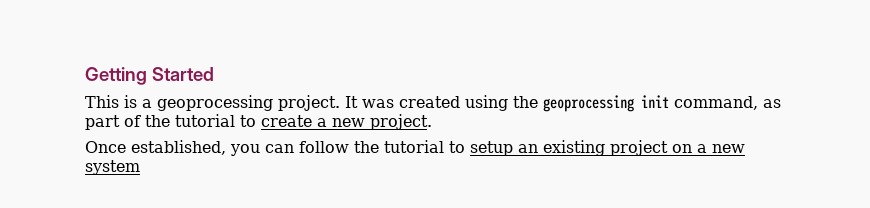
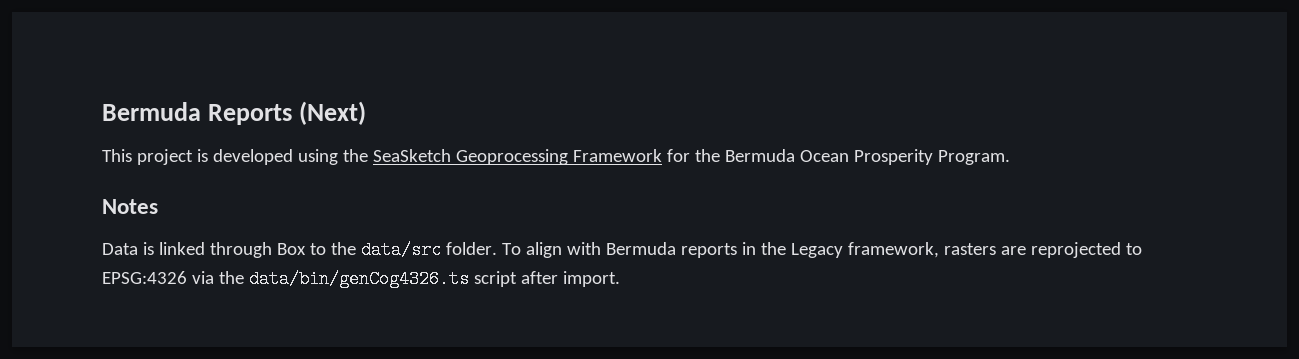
- Getting Started
- This is a geoprocessing project. It was created using the geoprocessing init command, as part of the tutorial to create a new project.
- Once established, you can follow the tutorial to setup an existing project on a new system
+ Bermuda Reports (Next)
+ This project is developed using the SeaSketch Geoprocessing Framework for the Bermuda Ocean Prosperity Program.
+ Notes
+ Data is linked through Box to the data/src folder. To align with Bermuda reports in the Legacy framework, rasters are reprojected to EPSG:4326 via the data/bin/genCog4326.ts script after import.

